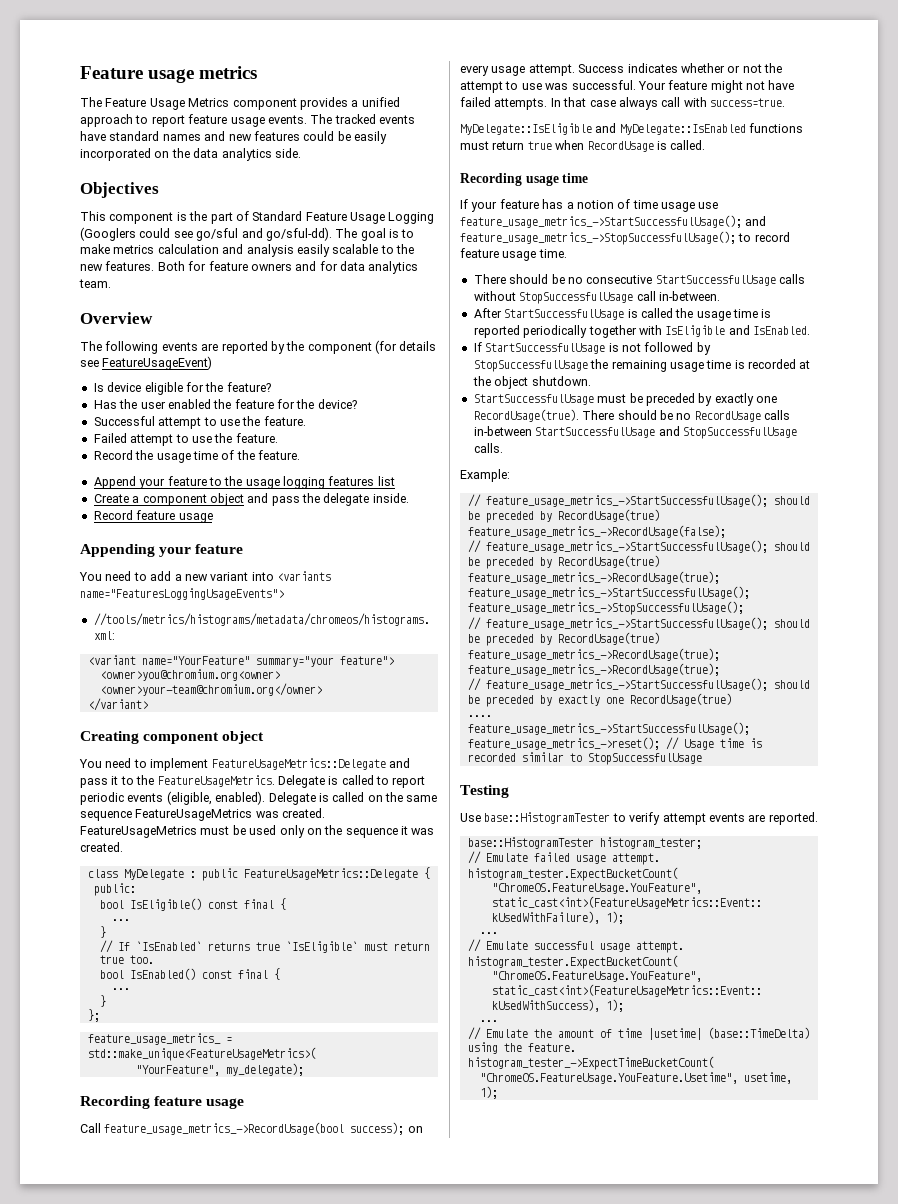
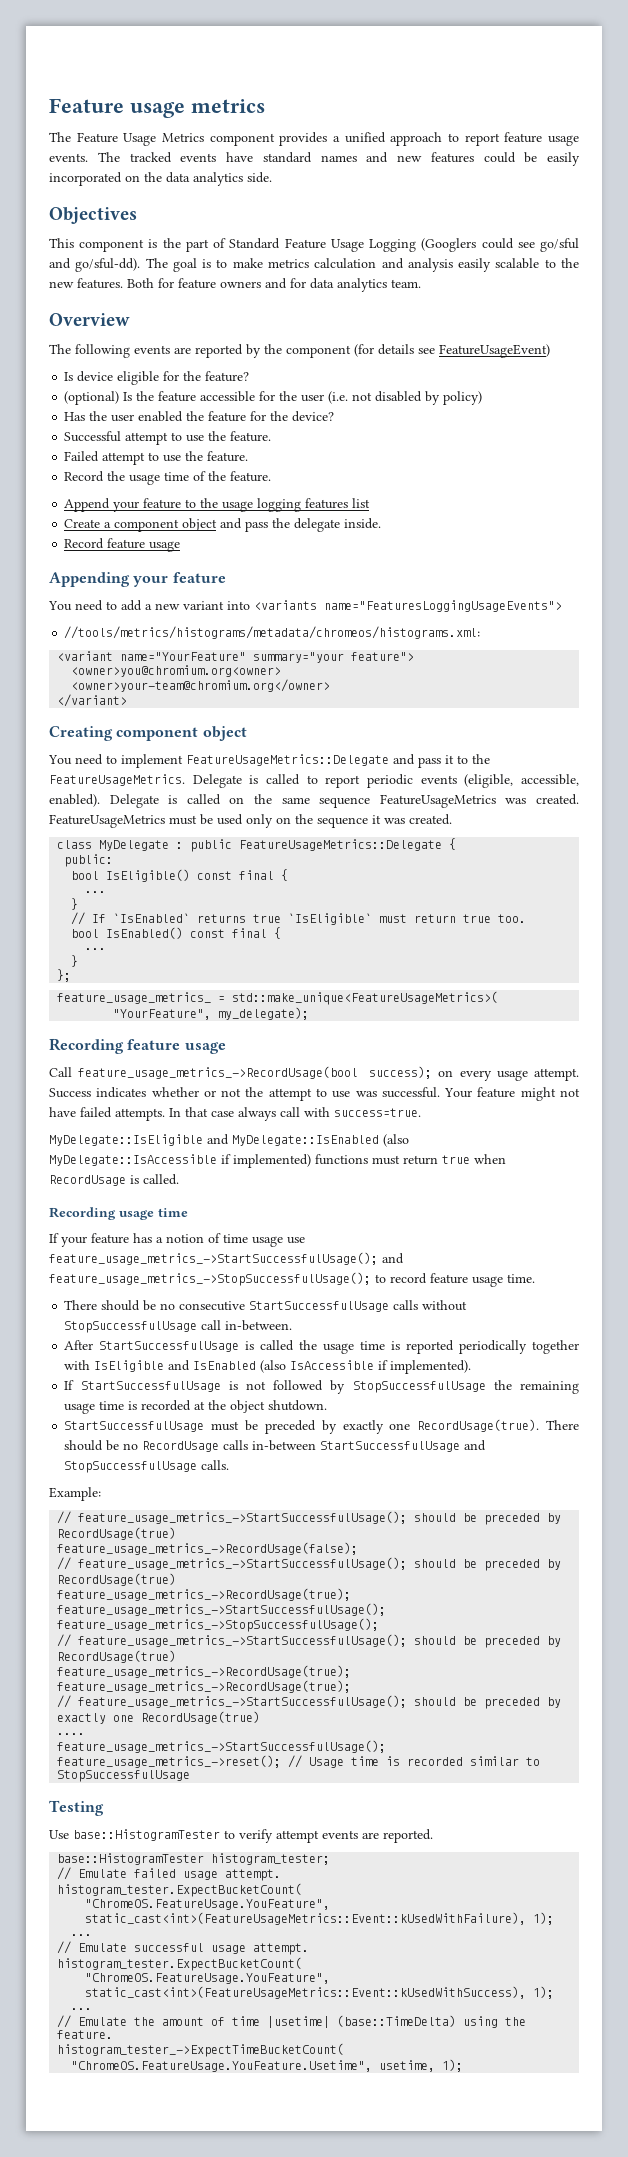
+ (optional) Is the feature accessible for the user (i.e. not disabled by policy)
- Delegate is called to report periodic events (eligible, enabled).
+ Delegate is called to report periodic events (eligible, accessible, enabled).
- MyDelegate::IsEligible and MyDelegate::IsEnabled functions must return true when RecordUsage is called.
+ MyDelegate::IsEligible and MyDelegate::IsEnabled (also MyDelegate::IsAccessible if implemented) functions must return true when RecordUsage is called.
- After StartSuccessfulUsage is called the usage time is reported periodically together with IsEligible and IsEnabled.
+ After StartSuccessfulUsage is called the usage time is reported periodically together with IsEligible and IsEnabled (also IsAccessible if implemented).

